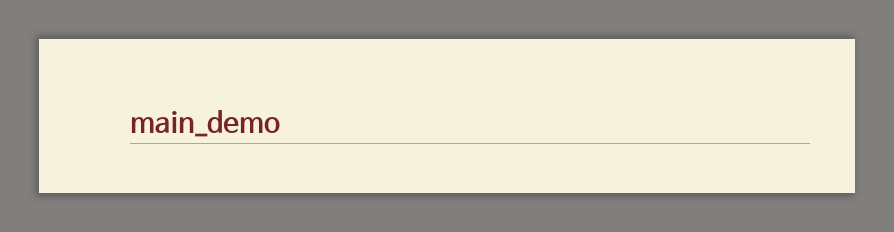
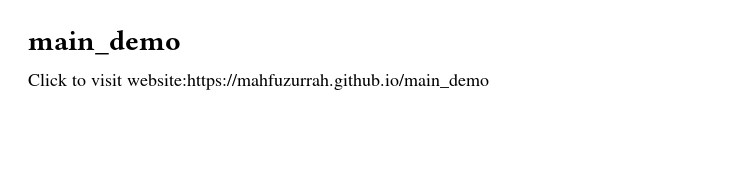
+ Click to visit website:https://mahfuzurrah.github.io/main_demo

